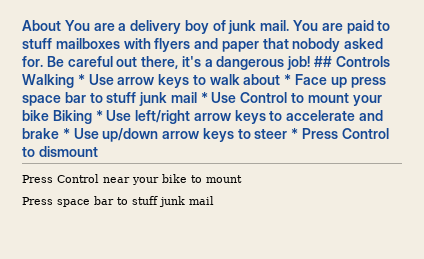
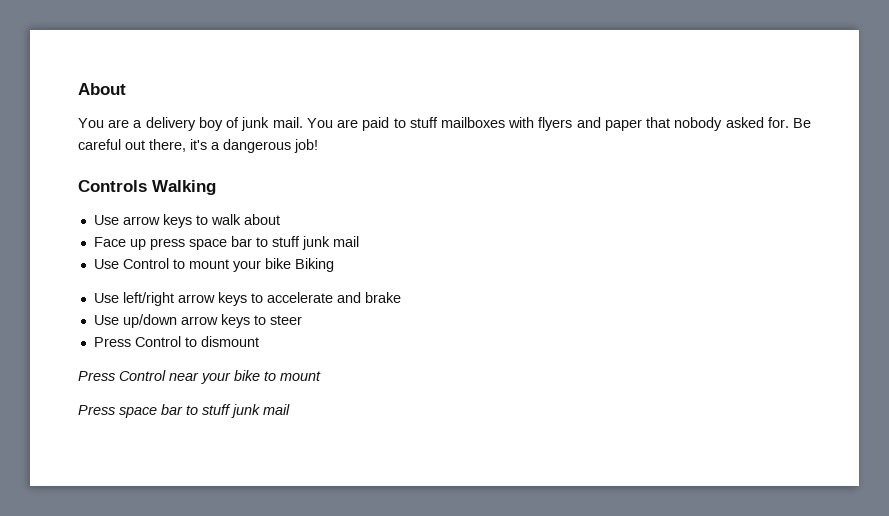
- About You are a delivery boy of junk mail.
+ About
+ You are a delivery boy of junk mail.
- Be careful out there, it's a dangerous job! ## Controls Walking * Use arrow keys to walk about * Face up press space bar to stuff junk mail * Use Control to mount your bike Biking * Use left/right arrow keys to accelerate and brake * Use up/down arrow keys to steer * Press Control to dismount
+ Be careful out there, it's a dangerous job!
+ Controls Walking
+ Use arrow keys to walk about
+ Face up press space bar to stuff junk mail
+ Use Control to mount your bike Biking
+ Use left/right arrow keys to accelerate and brake
+ Use up/down arrow keys to steer
+ Press Control to dismount

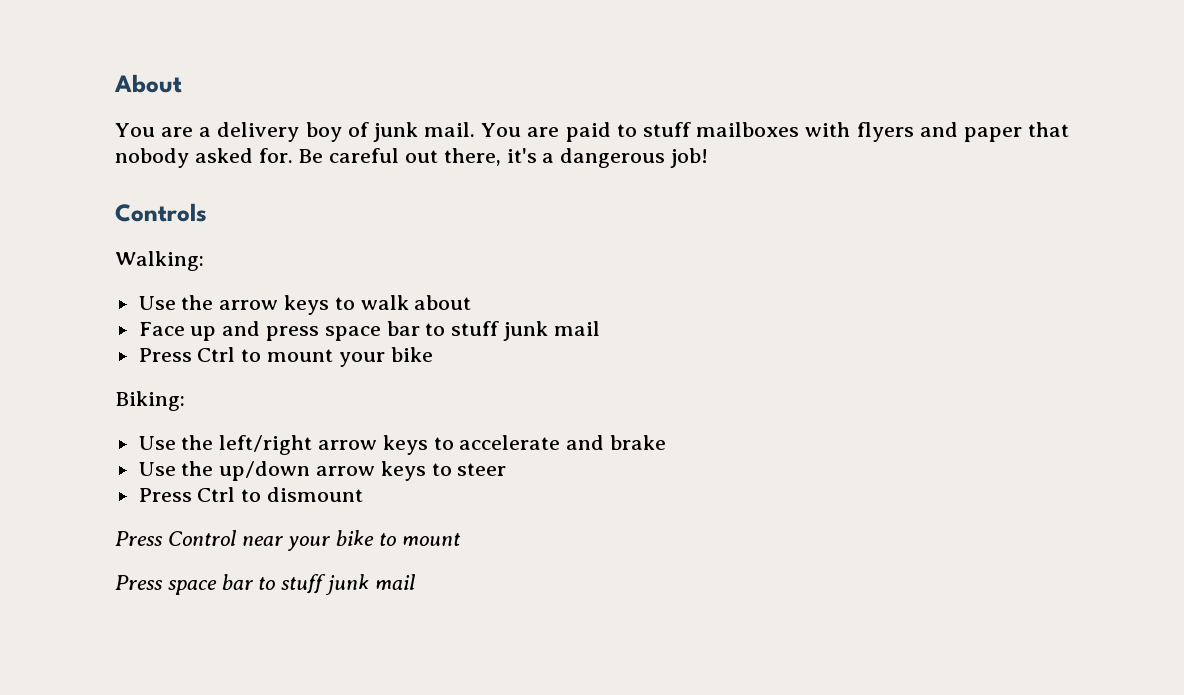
- Controls Walking
- Use arrow keys to walk about
+ Controls
+ Walking:
+ Use the arrow keys to walk about
- Face up press space bar to stuff junk mail
+ Face up and press space bar to stuff junk mail
- Use Control to mount your bike Biking
- Use left/right arrow keys to accelerate and brake
+ Press Ctrl to mount your bike
+ Biking:
+ Use the left/right arrow keys to accelerate and brake
- Use up/down arrow keys to steer
+ Use the up/down arrow keys to steer
- Press Control to dismount
+ Press Ctrl to dismount

